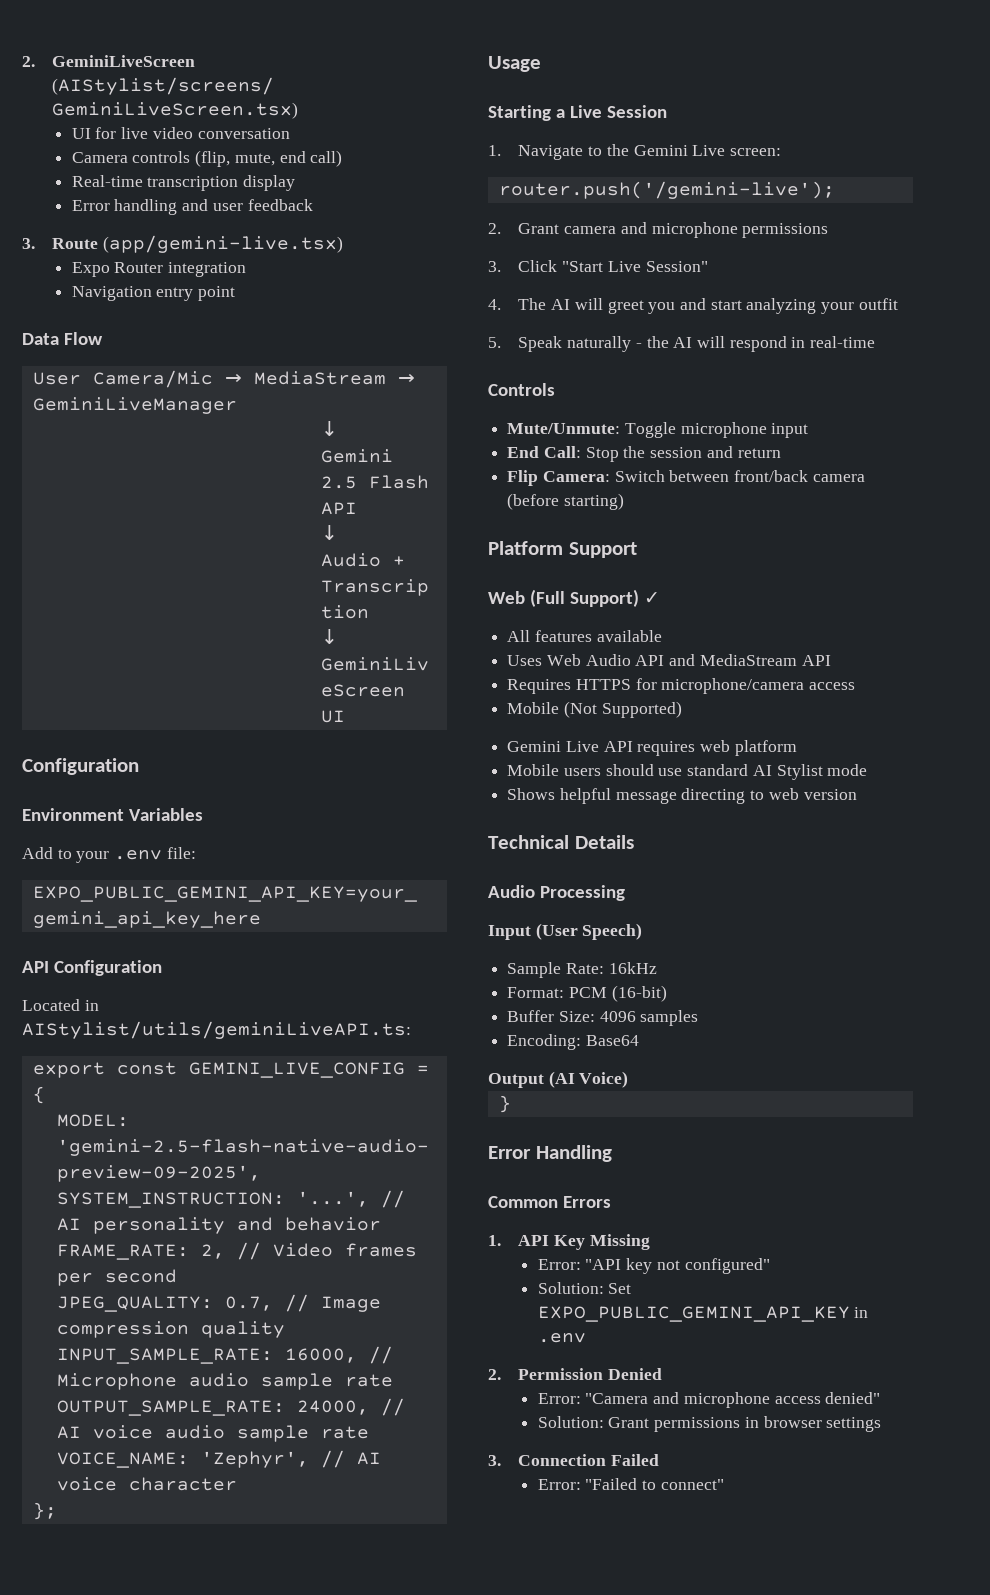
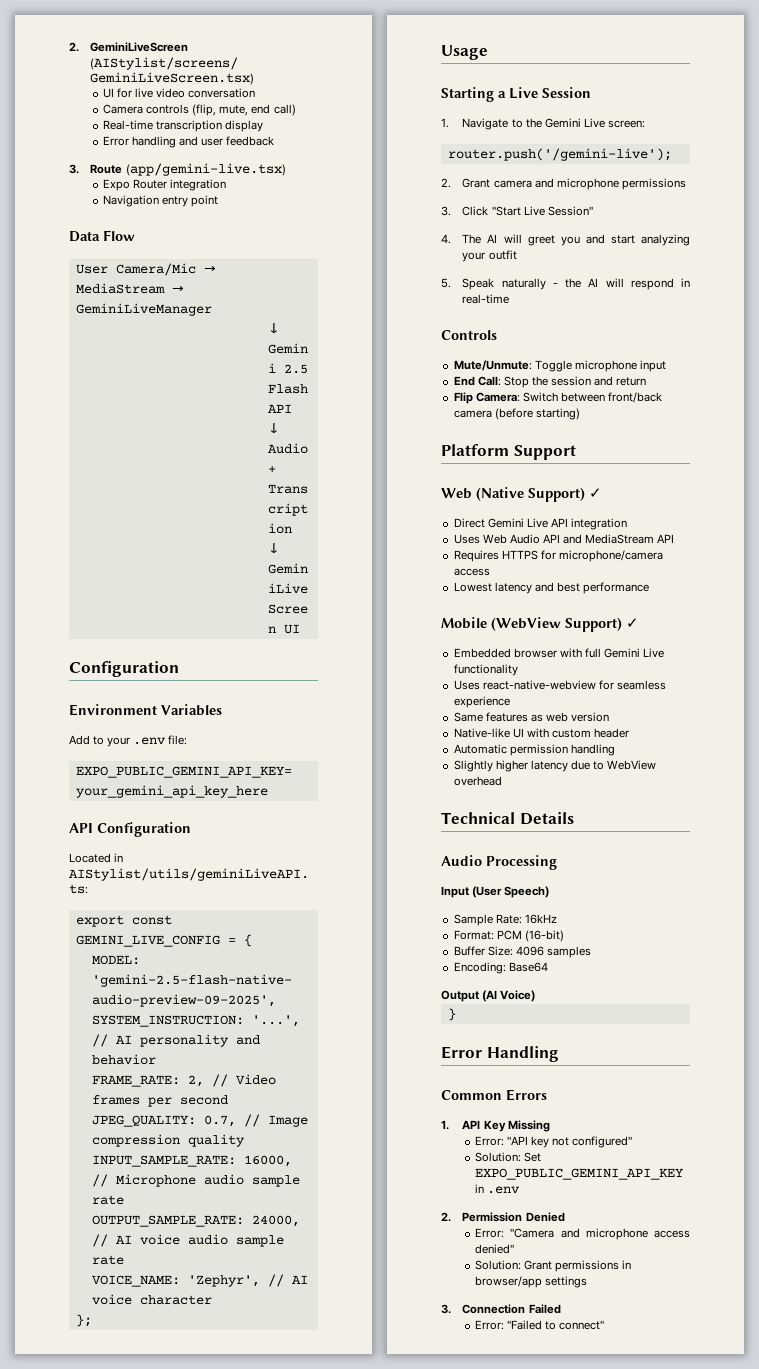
- Web (Full Support) ✓
- All features available
+ Web (Native Support) ✓
+ Direct Gemini Live API integration
- Mobile (Not Supported)
- Gemini Live API requires web platform
- Mobile users should use standard AI Stylist mode
- Shows helpful message directing to web version
+ Lowest latency and best performance
+ Mobile (WebView Support) ✓
+ Embedded browser with full Gemini Live functionality
+ Uses react-native-webview for seamless experience
+ Same features as web version
+ Native-like UI with custom header
+ Automatic permission handling
+ Slightly higher latency due to WebView overhead
- Solution: Grant permissions in browser settings
+ Solution: Grant permissions in browser/app settings

